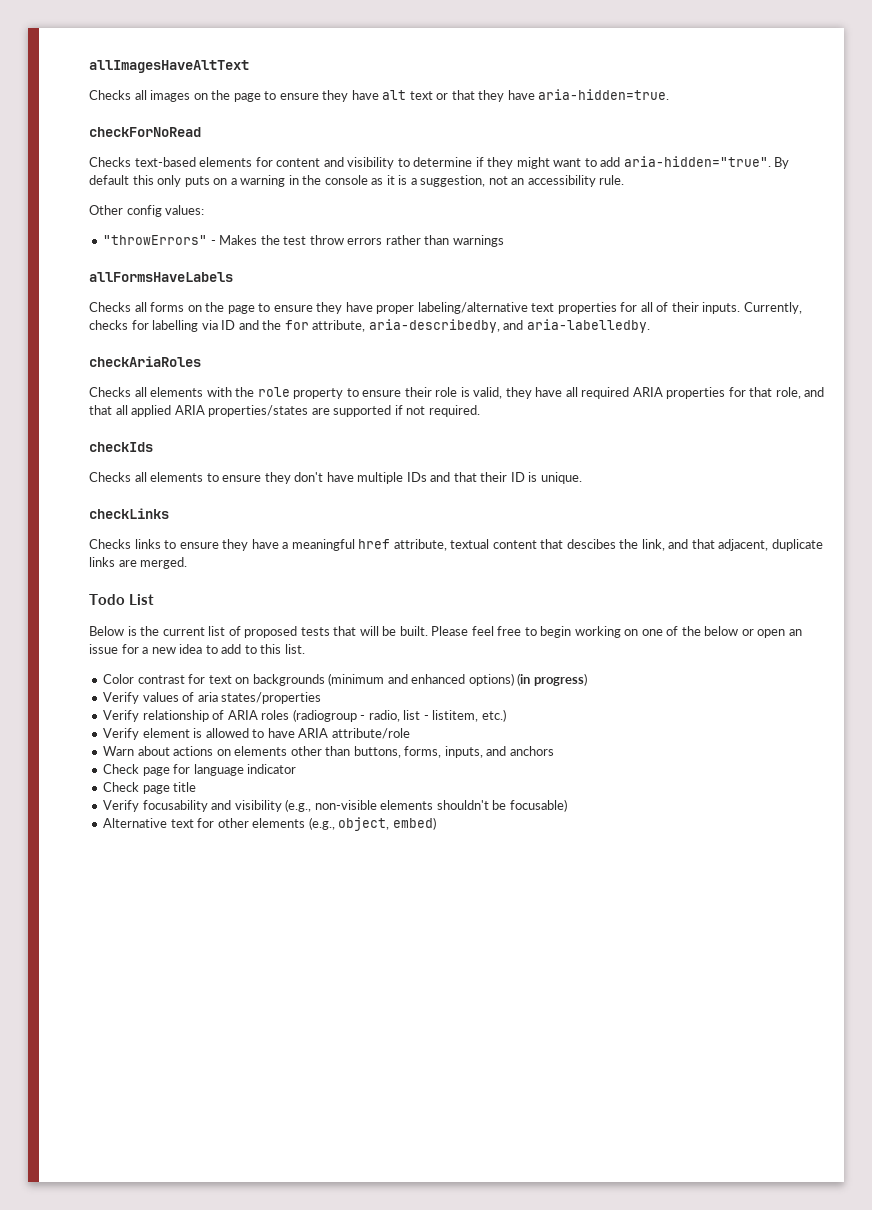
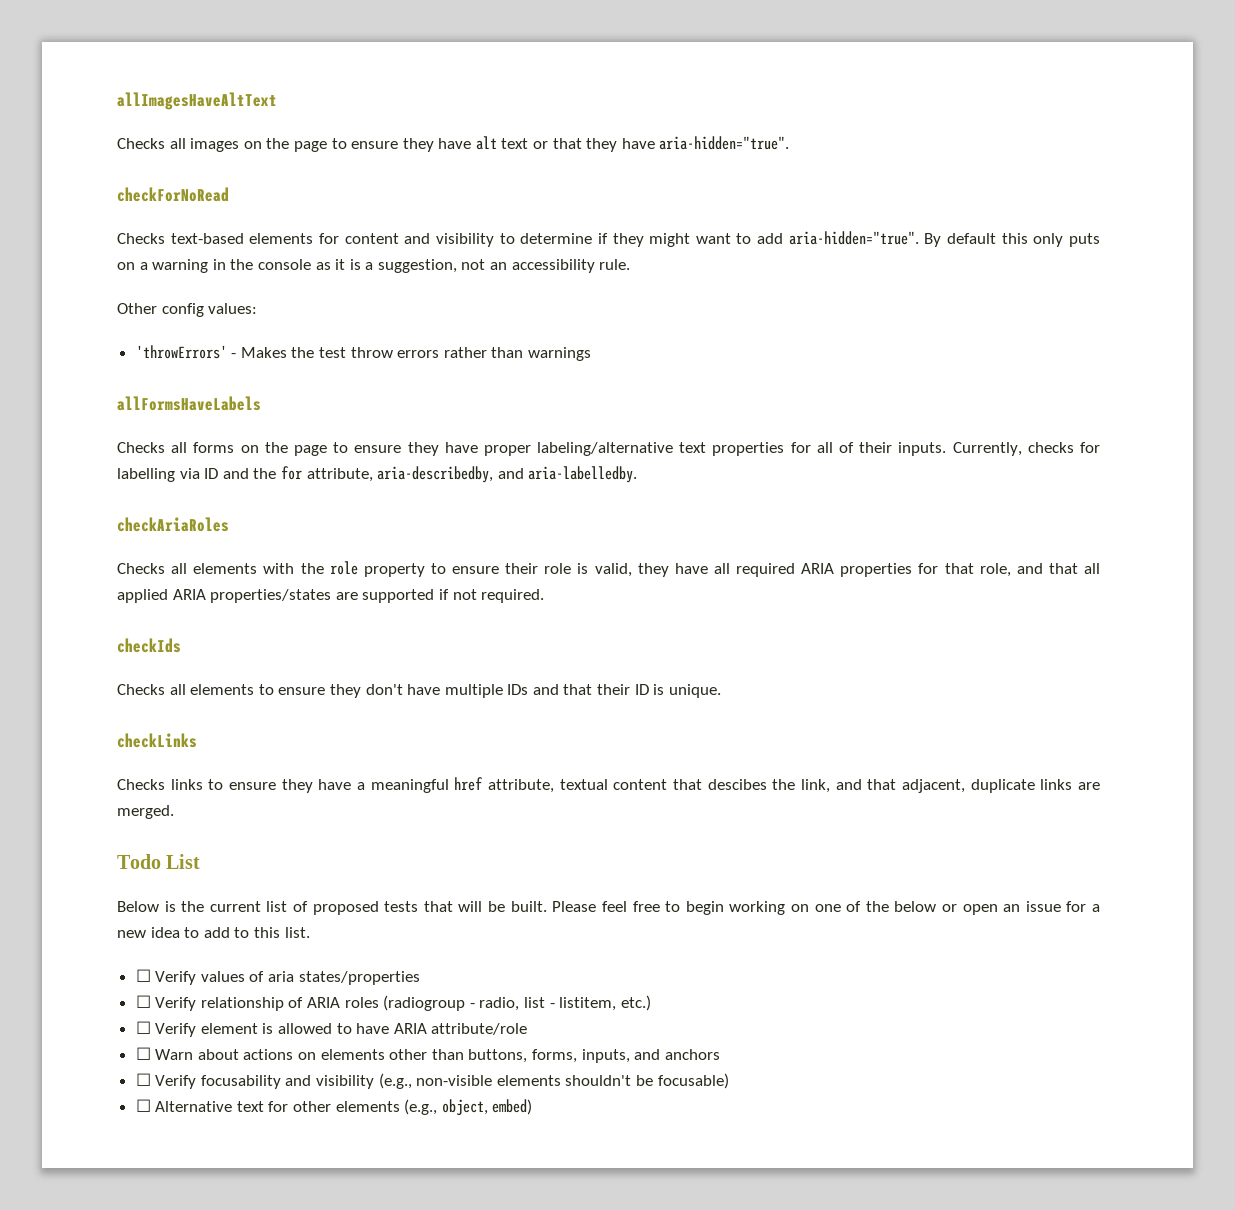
- Checks all images on the page to ensure they have alt text or that they have aria-hidden=true.
+ Checks all images on the page to ensure they have alt text or that they have aria-hidden="true".
- "throwErrors" - Makes the test throw errors rather than warnings
+ 'throwErrors' - Makes the test throw errors rather than warnings
- Color contrast for text on backgrounds (minimum and enhanced options) (in progress)
- Verify values of aria states/properties
+ ☐ Verify values of aria states/properties
- Verify relationship of ARIA roles (radiogroup - radio, list - listitem, etc.)
+ ☐ Verify relationship of ARIA roles (radiogroup - radio, list - listitem, etc.)
- Verify element is allowed to have ARIA attribute/role
+ ☐ Verify element is allowed to have ARIA attribute/role
- Warn about actions on elements other than buttons, forms, inputs, and anchors
+ ☐ Warn about actions on elements other than buttons, forms, inputs, and anchors
- Check page for language indicator
- Check page title
- Verify focusability and visibility (e.g., non-visible elements shouldn't be focusable)
+ ☐ Verify focusability and visibility (e.g., non-visible elements shouldn't be focusable)
- Alternative text for other elements (e.g., object, embed)
+ ☐ Alternative text for other elements (e.g., object, embed)

